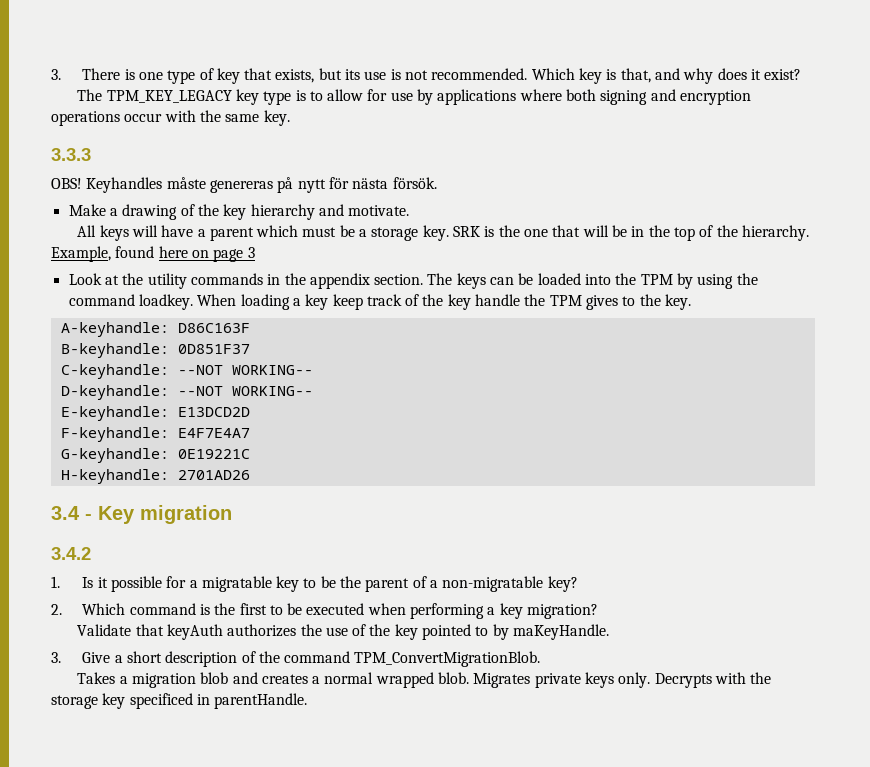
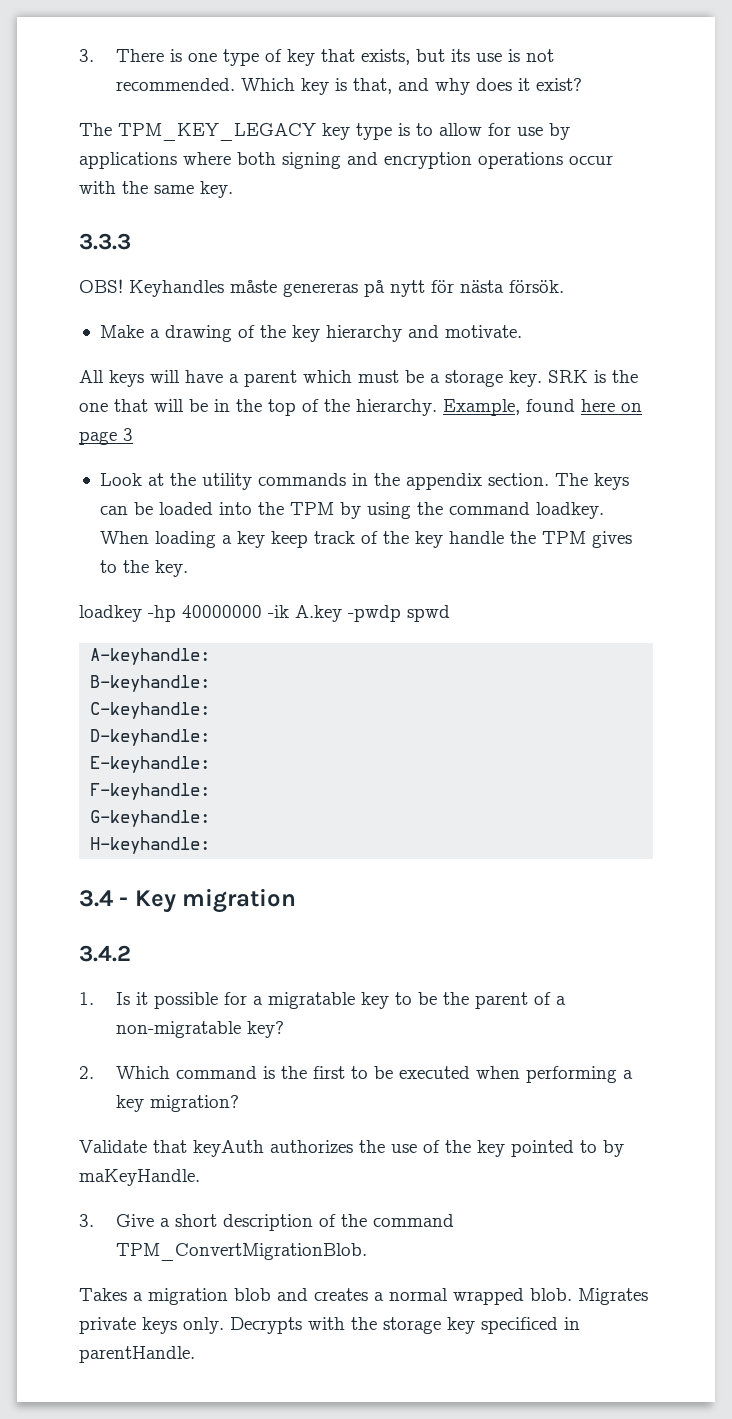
+ loadkey -hp 40000000 -ik A.key -pwdp spwd
- A-keyhandle: D86C163F
+ A-keyhandle:
- B-keyhandle: 0D851F37
+ B-keyhandle:
- C-keyhandle: --NOT WORKING--
+ C-keyhandle:
- D-keyhandle: --NOT WORKING--
+ D-keyhandle:
- E-keyhandle: E13DCD2D
+ E-keyhandle:
- F-keyhandle: E4F7E4A7
+ F-keyhandle:
- G-keyhandle: 0E19221C
+ G-keyhandle:
- H-keyhandle: 2701AD26
+ H-keyhandle:

